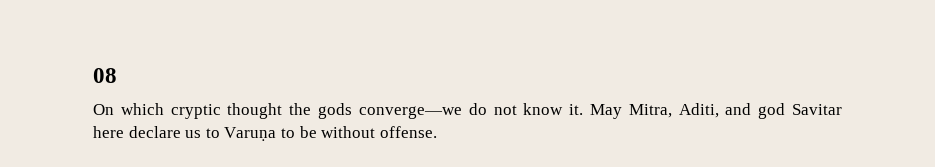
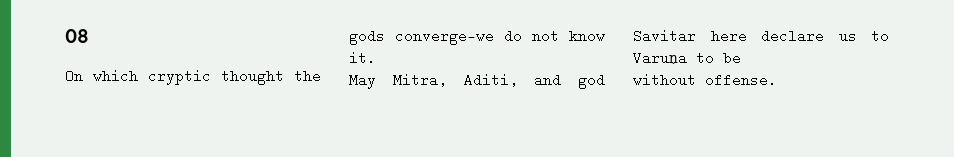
- On which cryptic thought the gods converge—we do not know it. May Mitra, Aditi, and god Savitar here declare us to Varuṇa to be without offense.
+ On which cryptic thought the gods converge—we do not know it.
+ May Mitra, Aditi, and god Savitar here declare us to Varuṇa to be
+ without offense.

